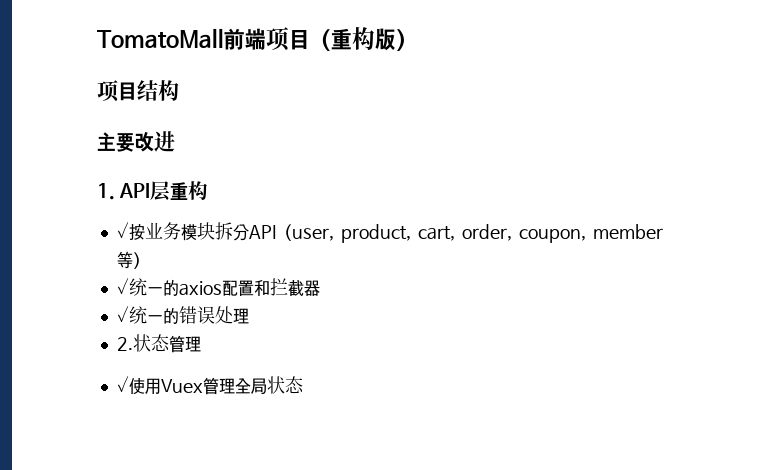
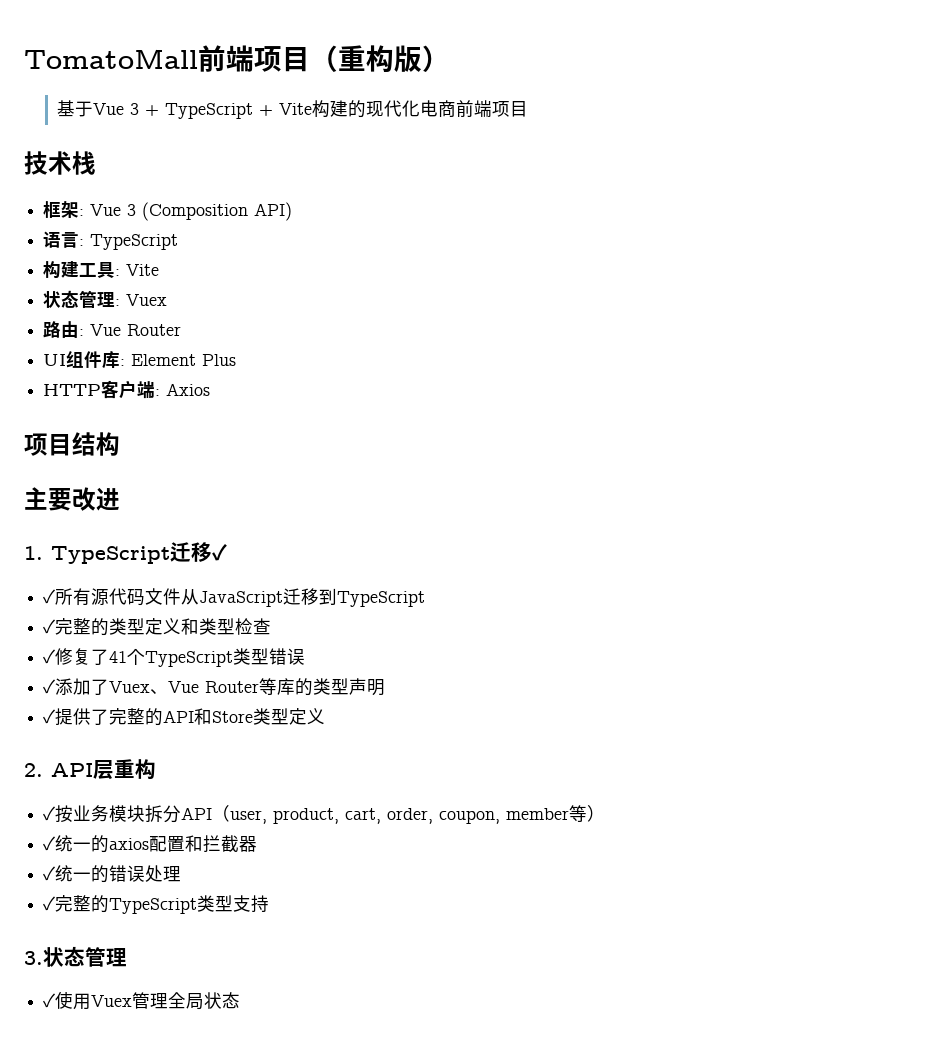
+ 基于Vue 3 + TypeScript + Vite构建的现代化电商前端项目
+ 技术栈
+ 框架: Vue 3 (Composition API)
+ 语言: TypeScript
+ 构建工具: Vite
+ 状态管理: Vuex
+ 路由: Vue Router
+ UI组件库: Element Plus
+ HTTP客户端: Axios
- 1. API层重构
+ 1. TypeScript迁移✓
+ ✓所有源代码文件从JavaScript迁移到TypeScript
+ ✓完整的类型定义和类型检查
+ ✓修复了41个TypeScript类型错误
+ ✓添加了Vuex、Vue Router等库的类型声明
+ ✓提供了完整的API和Store类型定义
+ 2. API层重构
- 2.状态管理
+ ✓完整的TypeScript类型支持
+ 3.状态管理

